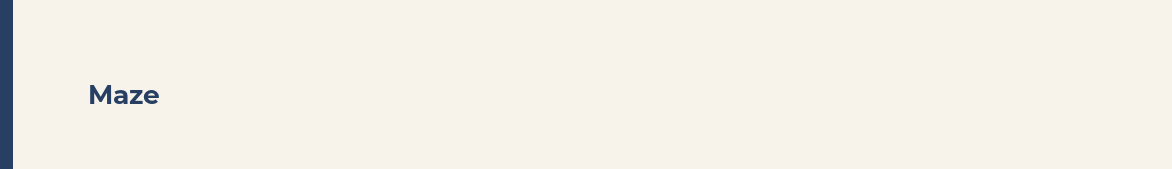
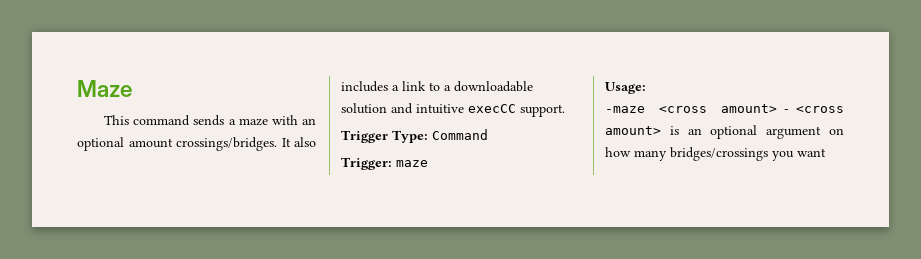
+ This command sends a maze with an optional amount crossings/bridges. It also includes a link to a downloadable solution and intuitive execCC support.
+ Trigger Type: Command
+ Trigger: maze
+ Usage:
+ -maze <cross amount> - <cross amount> is an optional argument on how many bridges/crossings you want

